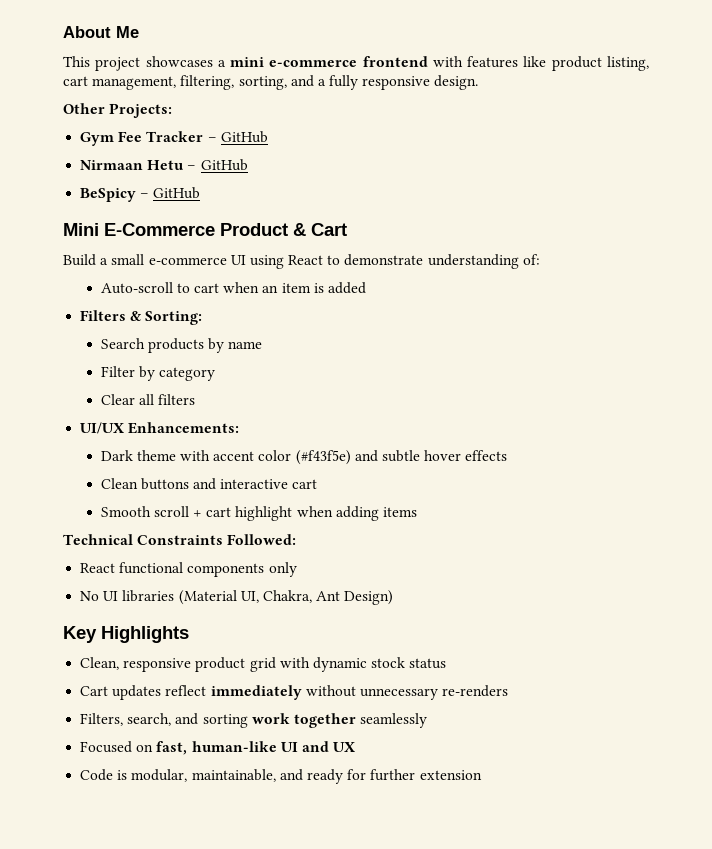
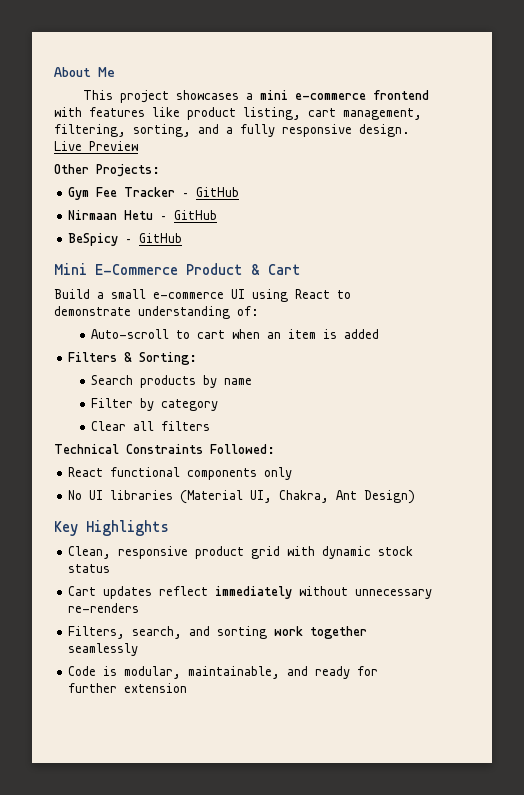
+ Live Preview
- UI/UX Enhancements:
- Dark theme with accent color (#f43f5e) and subtle hover effects
- Clean buttons and interactive cart
- Smooth scroll + cart highlight when adding items
- Focused on fast, human-like UI and UX

